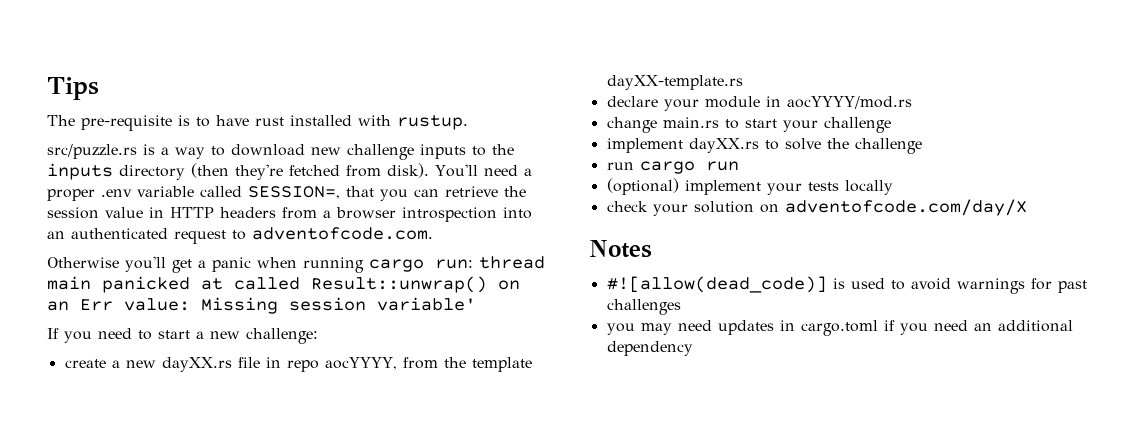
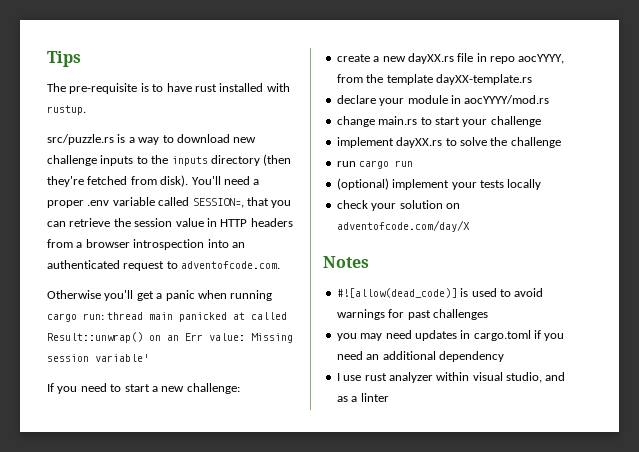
+ I use rust analyzer within visual studio, and as a linter

